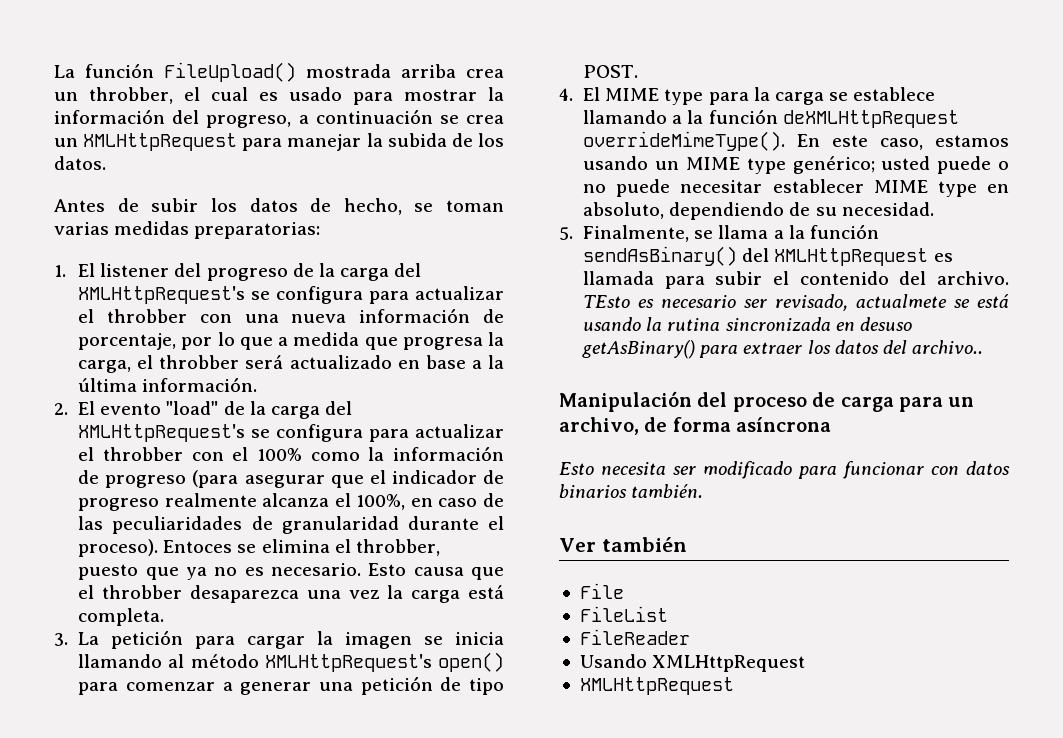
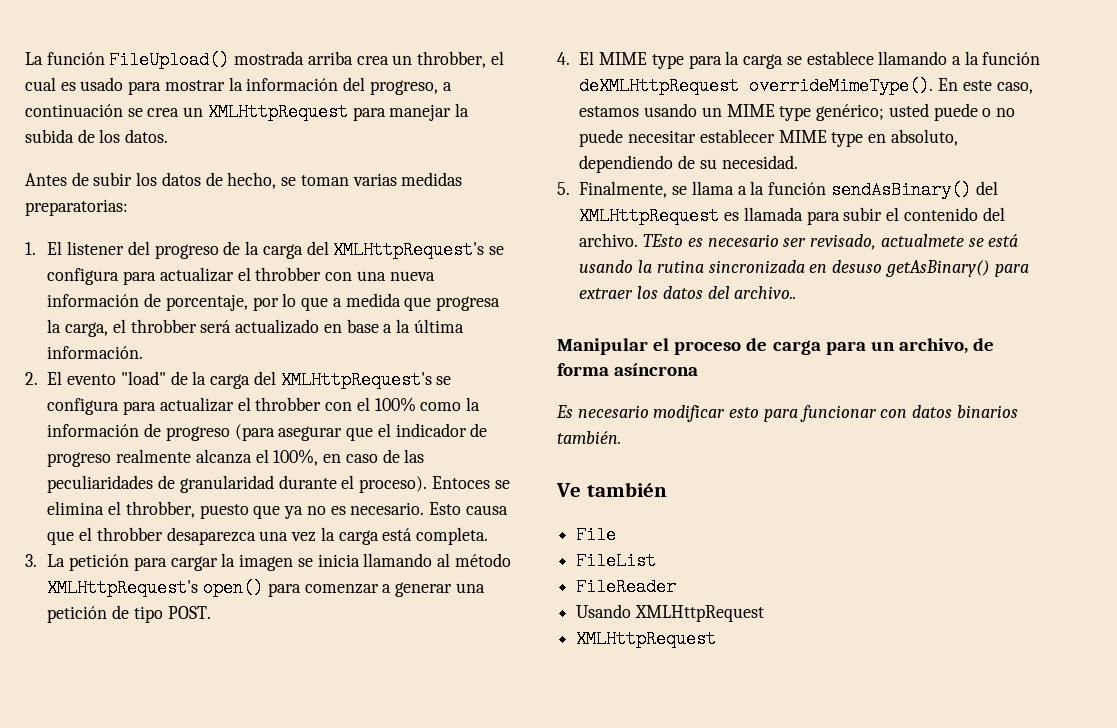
- Manipulación del proceso de carga para un archivo, de forma asíncrona
+ Manipular el proceso de carga para un archivo, de forma asíncrona
- Esto necesita ser modificado para funcionar con datos binarios también.
+ Es necesario modificar esto para funcionar con datos binarios también.
- Ver también
+ Ve también

